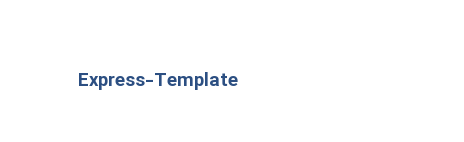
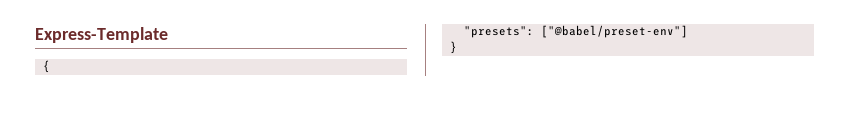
+ {
+ "presets": ["@babel/preset-env"]
+ }

